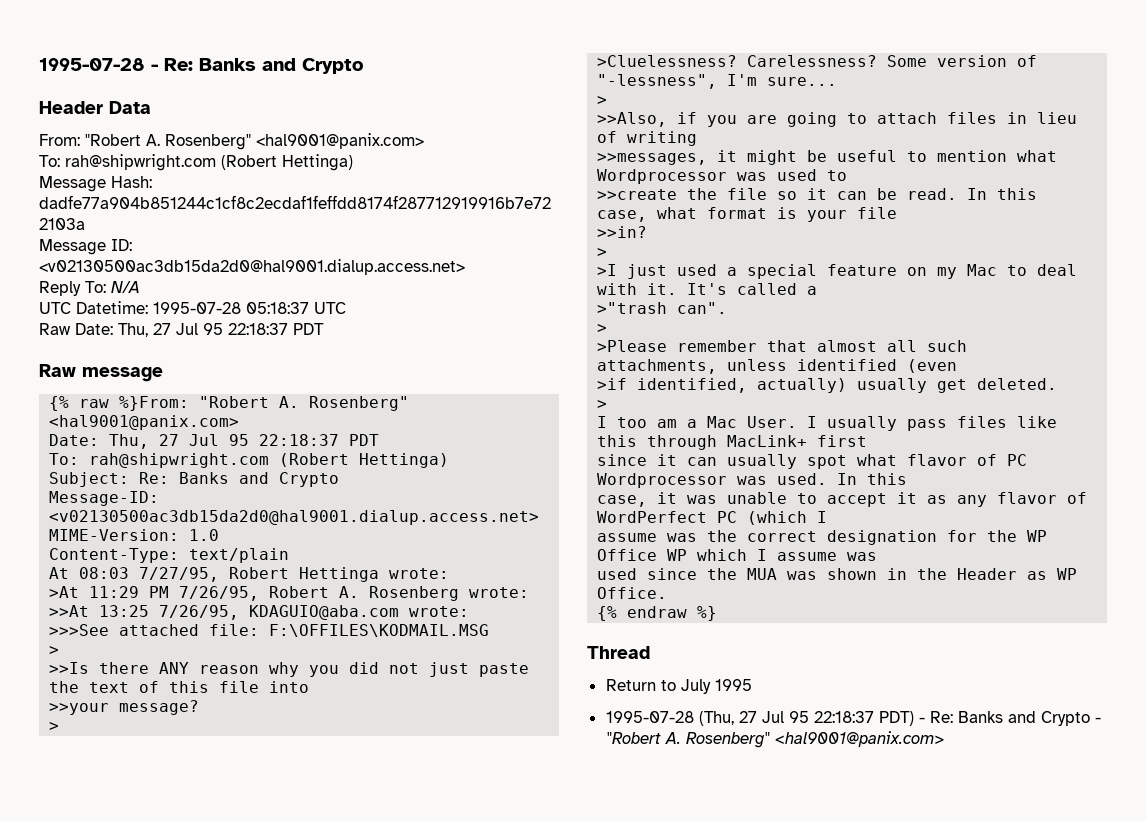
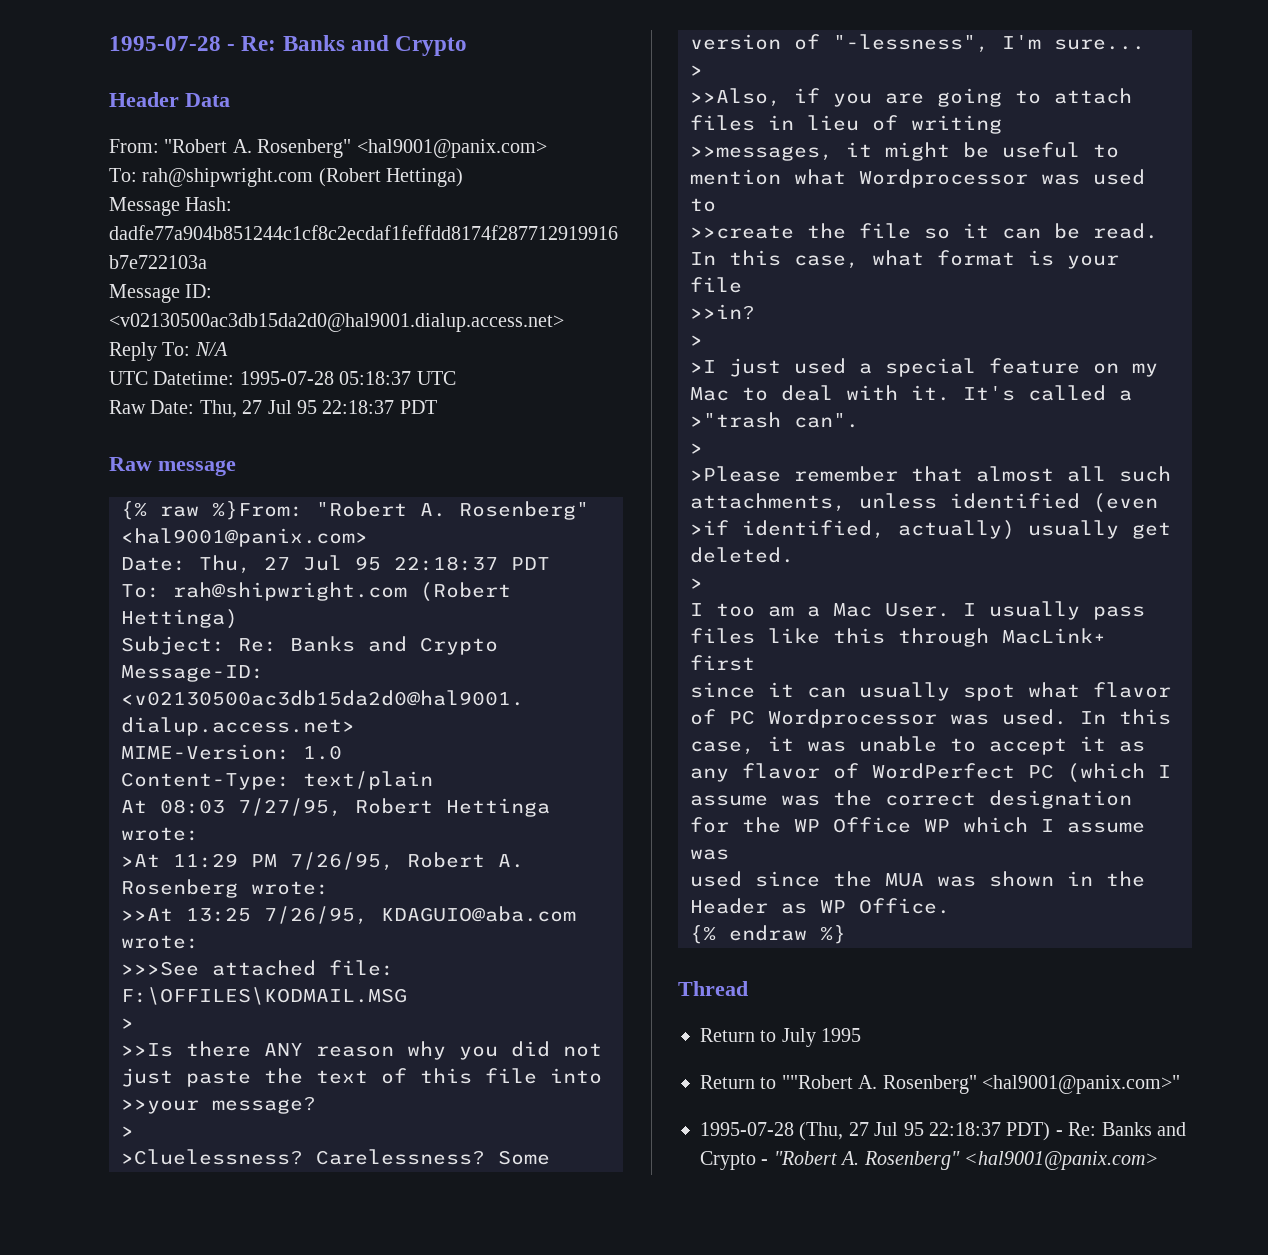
+ Return to ""Robert A. Rosenberg" <hal9001@panix.com>"

